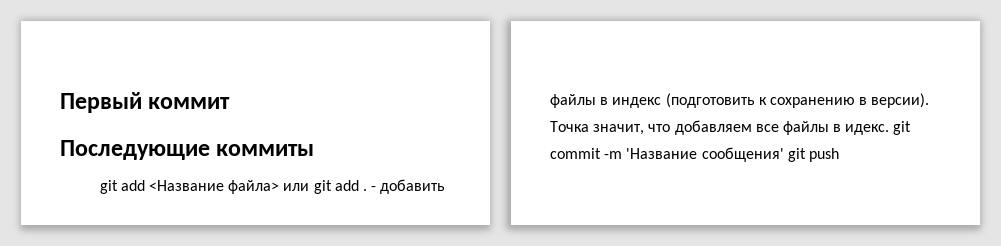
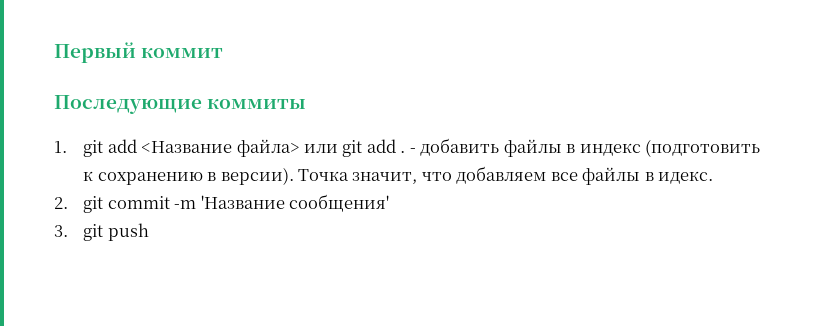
- git add <Название файла> или git add .
+ 1. git add <Название файла> или git add .
- Точка значит, что добавляем все файлы в идекс. git commit -m 'Название сообщения' git push
+ Точка значит, что добавляем все файлы в идекс.
+ 2. git commit -m 'Название сообщения'
+ 3. git push

